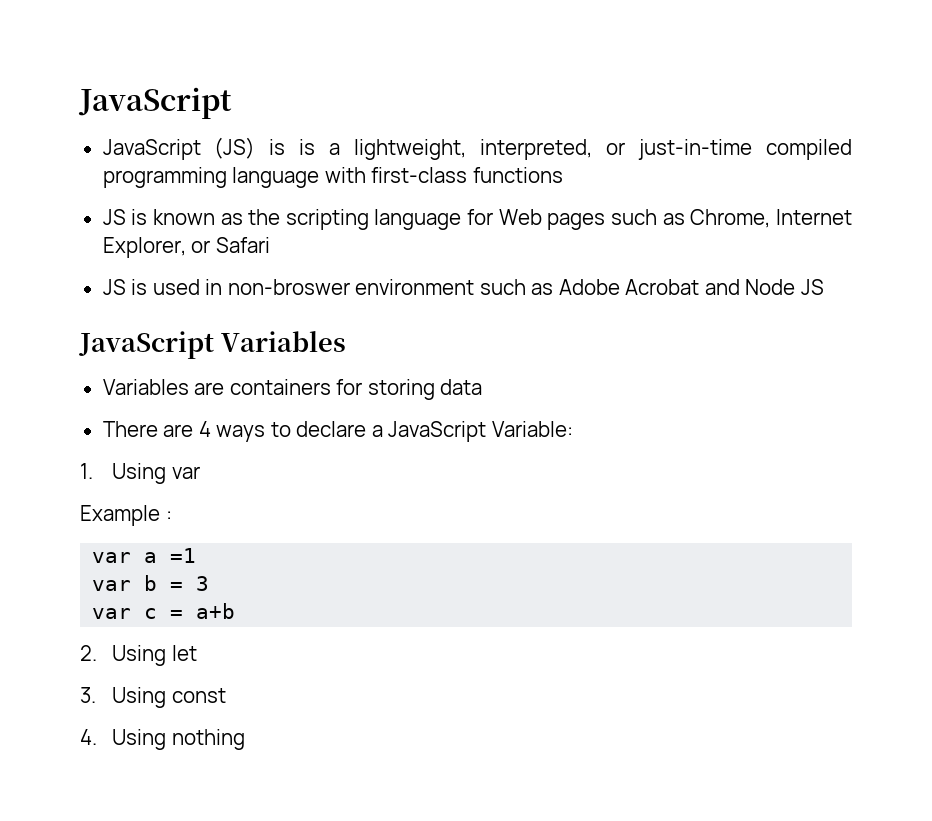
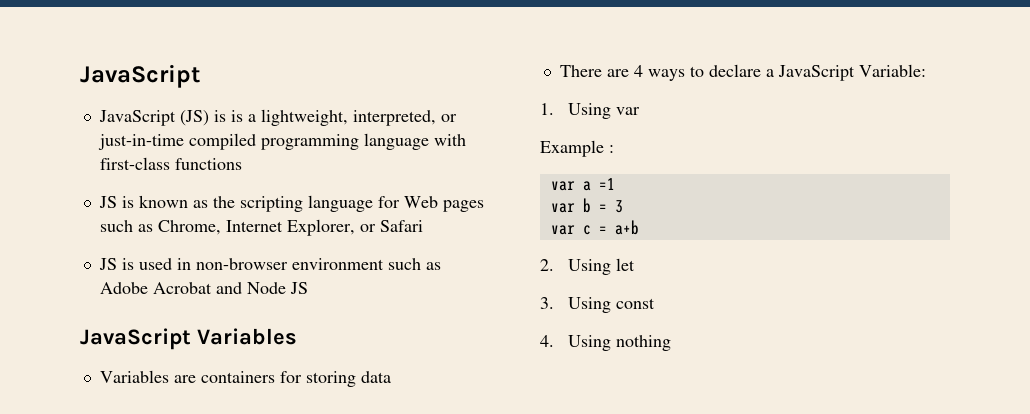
- JS is used in non-broswer environment such as Adobe Acrobat and Node JS
+ JS is used in non-browser environment such as Adobe Acrobat and Node JS

